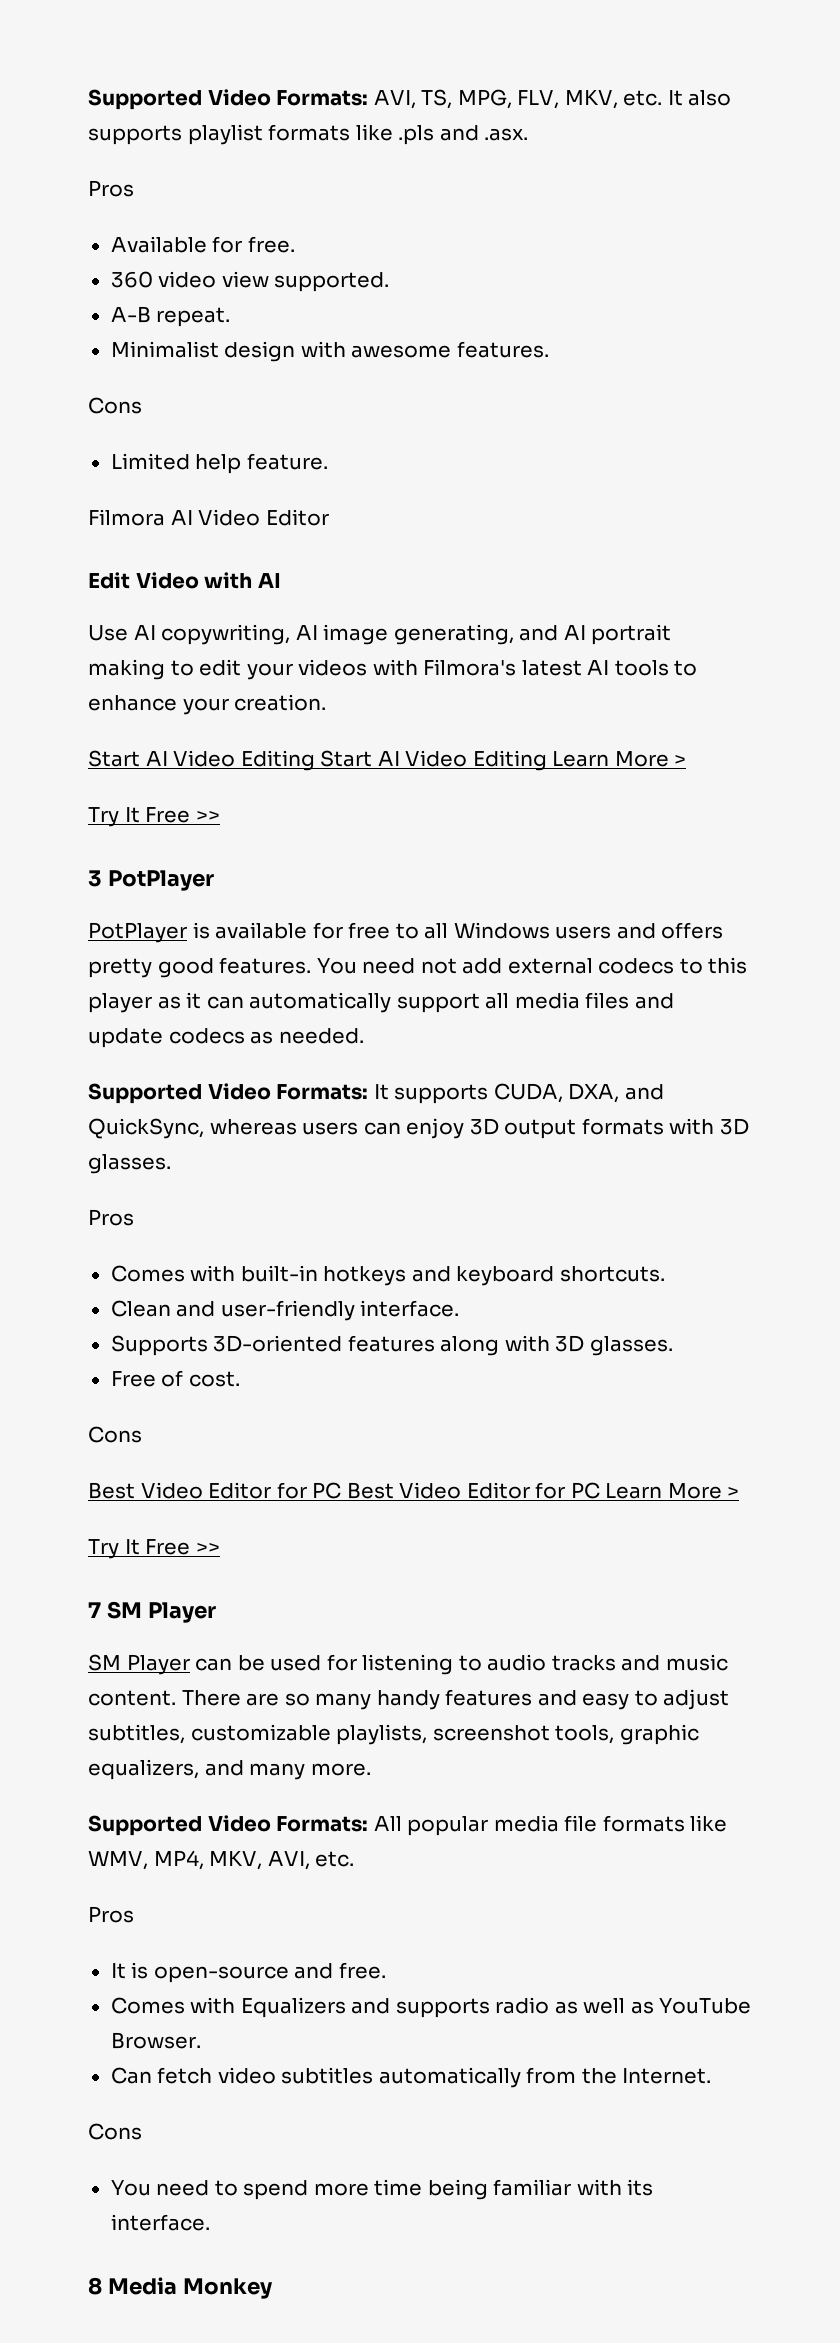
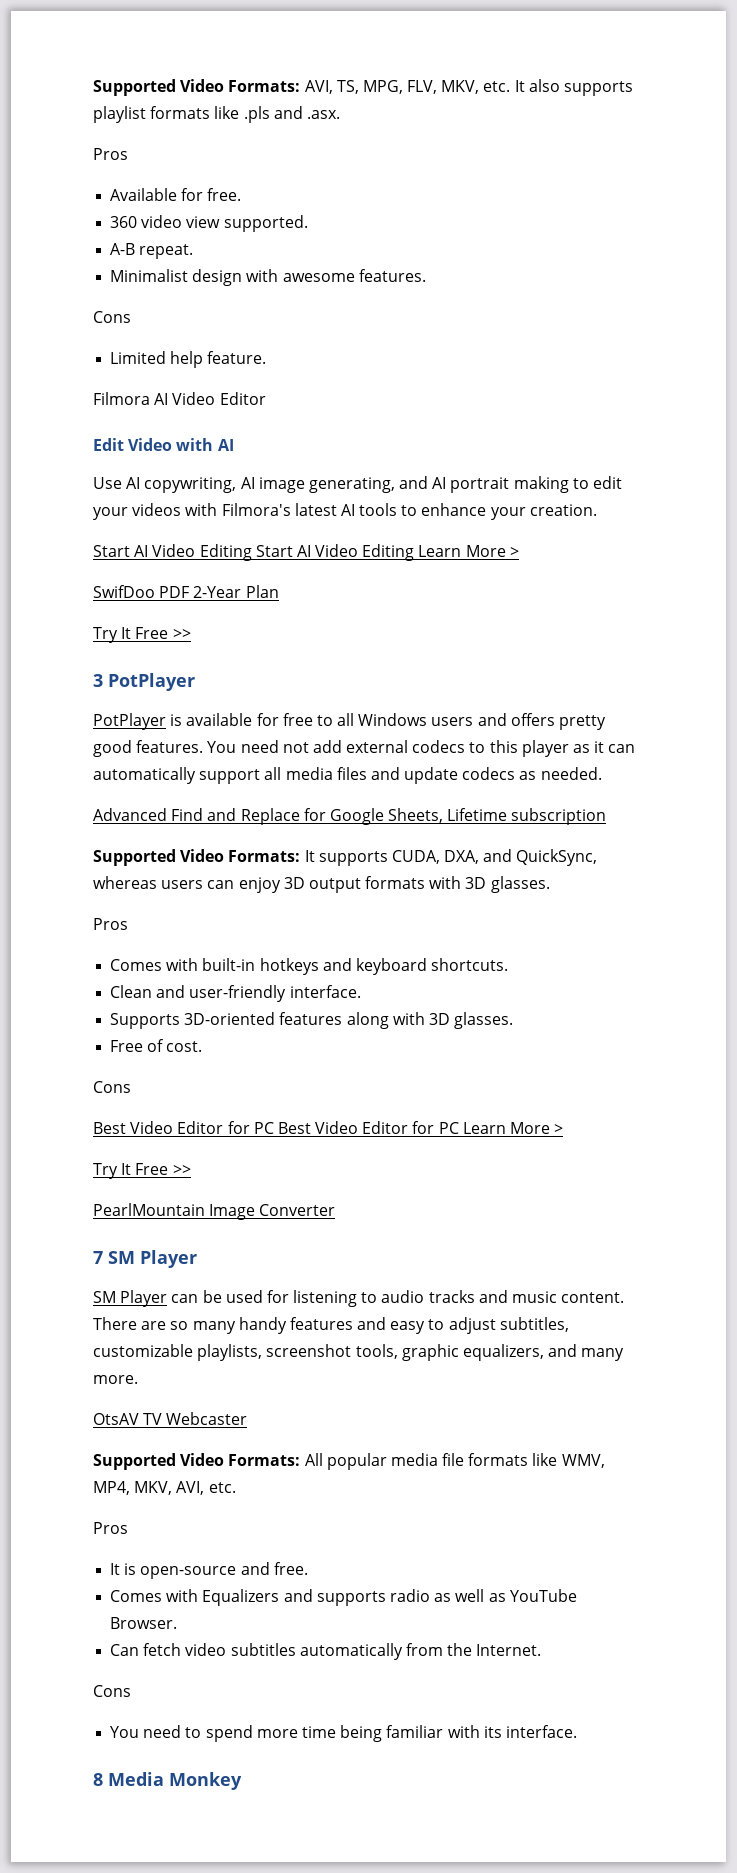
+ SwifDoo PDF 2-Year Plan
+ Advanced Find and Replace for Google Sheets, Lifetime subscription
+ PearlMountain Image Converter
+ OtsAV TV Webcaster

